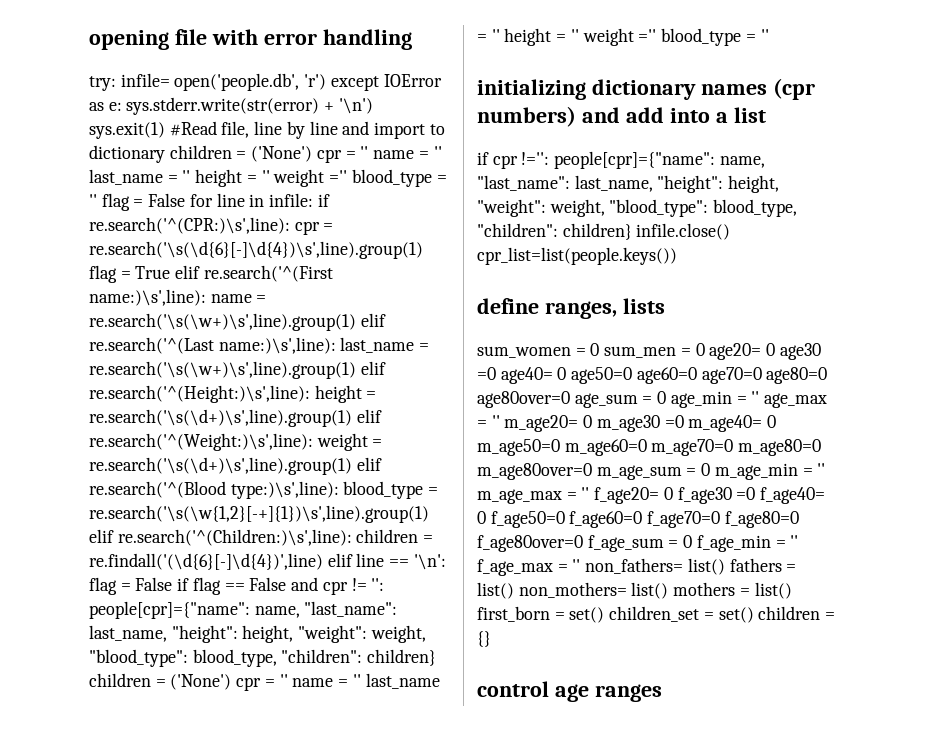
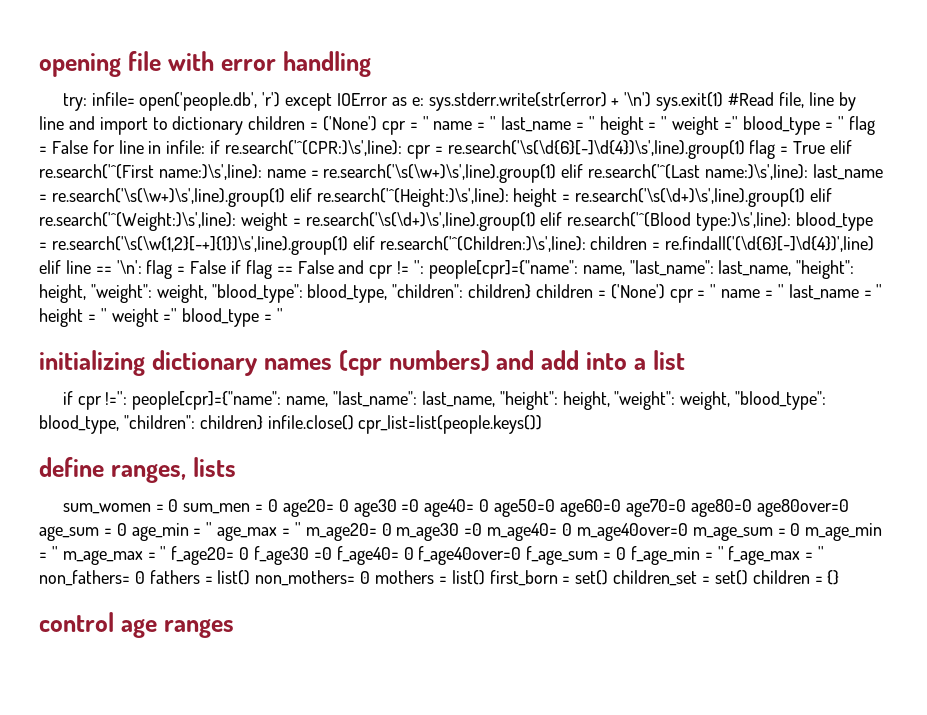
- sum_women = 0 sum_men = 0 age20= 0 age30 =0 age40= 0 age50=0 age60=0 age70=0 age80=0 age80over=0 age_sum = 0 age_min = '' age_max = '' m_age20= 0 m_age30 =0 m_age40= 0 m_age50=0 m_age60=0 m_age70=0 m_age80=0 m_age80over=0 m_age_sum = 0 m_age_min = '' m_age_max = '' f_age20= 0 f_age30 =0 f_age40= 0 f_age50=0 f_age60=0 f_age70=0 f_age80=0 f_age80over=0 f_age_sum = 0 f_age_min = '' f_age_max = '' non_fathers= list() fathers = list() non_mothers= list() mothers = list() first_born = set() children_set = set() children = {}
+ sum_women = 0 sum_men = 0 age20= 0 age30 =0 age40= 0 age50=0 age60=0 age70=0 age80=0 age80over=0 age_sum = 0 age_min = '' age_max = '' m_age20= 0 m_age30 =0 m_age40= 0 m_age40over=0 m_age_sum = 0 m_age_min = '' m_age_max = '' f_age20= 0 f_age30 =0 f_age40= 0 f_age40over=0 f_age_sum = 0 f_age_min = '' f_age_max = '' non_fathers= 0 fathers = list() non_mothers= 0 mothers = list() first_born = set() children_set = set() children = {}

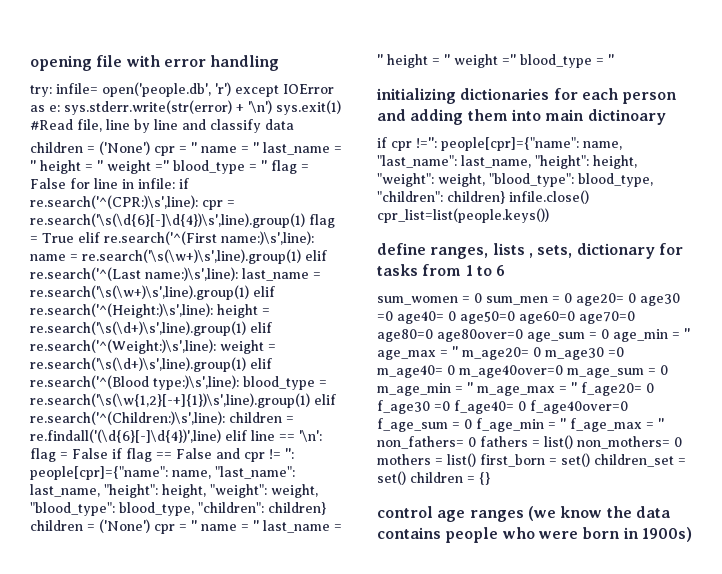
- sys.stderr.write(str(error) + '\n') sys.exit(1) #Read file, line by line and import to dictionary children = ('None') cpr = '' name = '' last_name = '' height = '' weight ='' blood_type = '' flag = False for line in infile:
+ sys.stderr.write(str(error) + '\n') sys.exit(1) #Read file, line by line and classify data
+ children = ('None') cpr = '' name = '' last_name = '' height = '' weight ='' blood_type = '' flag = False for line in infile:
- initializing dictionary names (cpr numbers) and add into a list
+ initializing dictionaries for each person and adding them into main dictinoary
- define ranges, lists
+ define ranges, lists , sets, dictionary for tasks from 1 to 6
- control age ranges
+ control age ranges (we know the data contains people who were born in 1900s)

